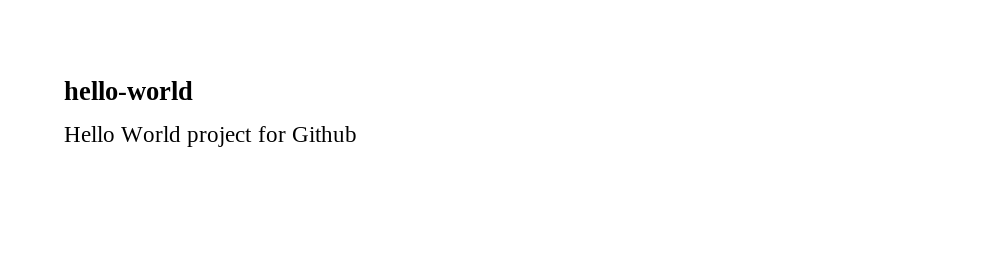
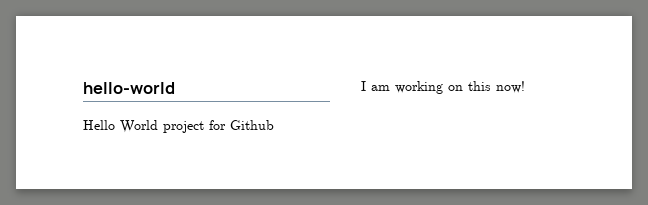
+ I am working on this now!

